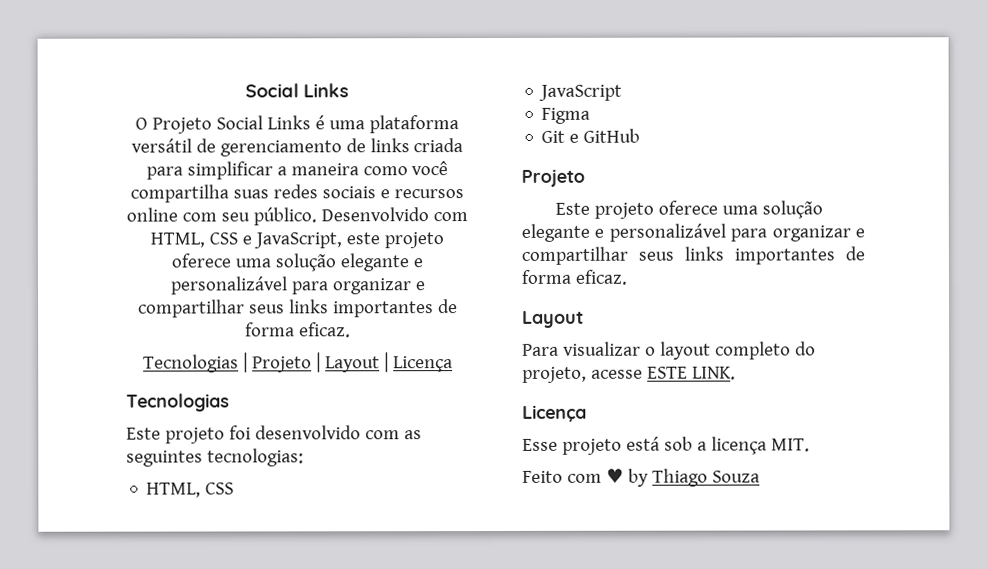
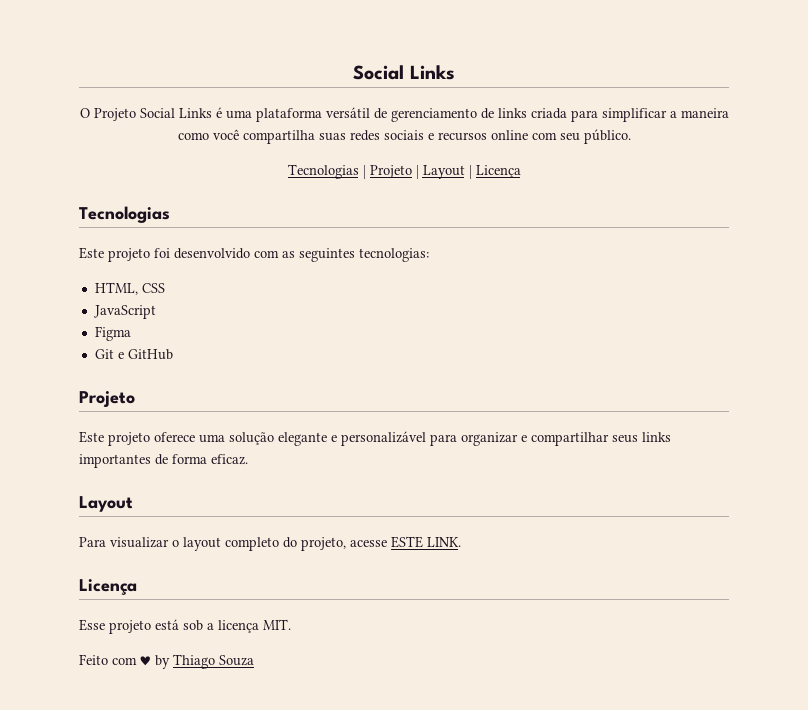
- Desenvolvido com HTML, CSS e JavaScript, este projeto oferece uma solução elegante e personalizável para organizar e compartilhar seus links importantes de forma eficaz.

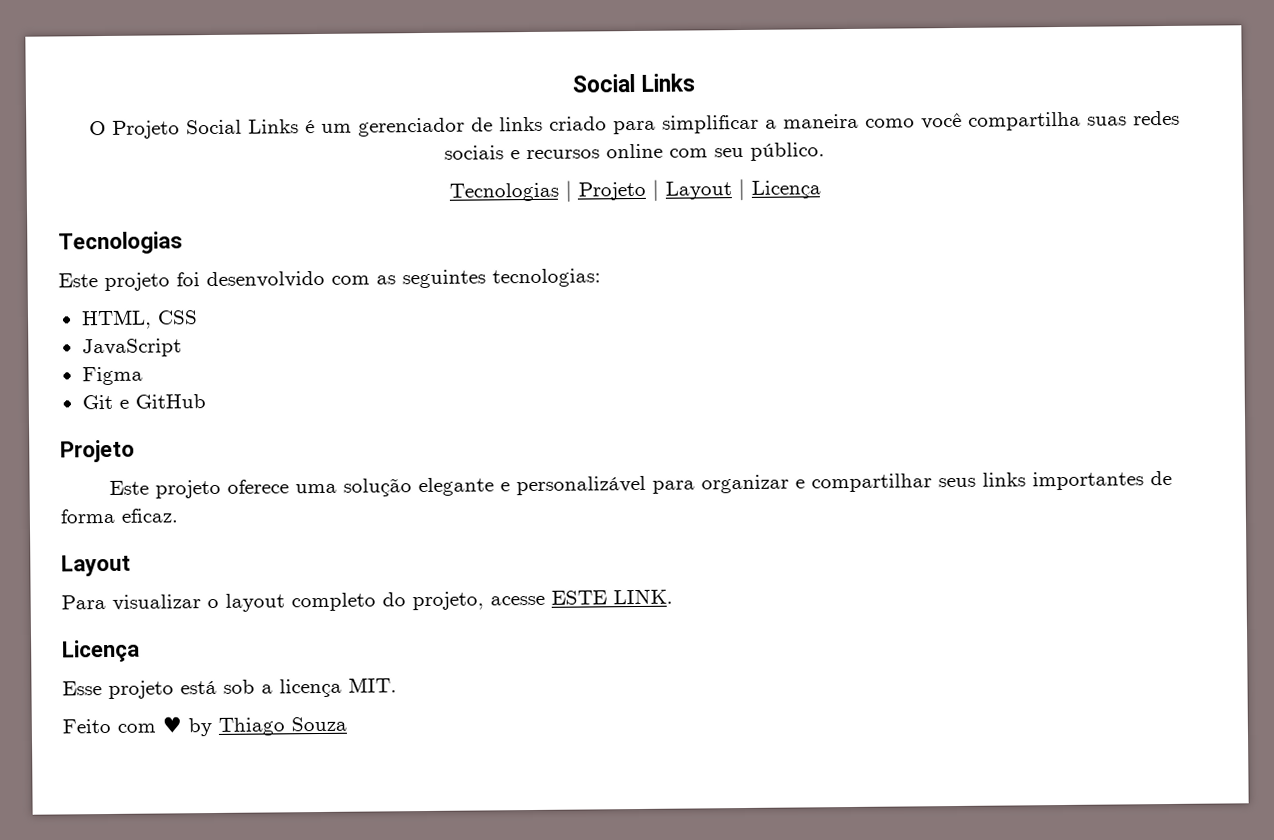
- O Projeto Social Links é uma plataforma versátil de gerenciamento de links criada para simplificar a maneira como você compartilha suas redes sociais e recursos online com seu público.
+ O Projeto Social Links é um gerenciador de links criado para simplificar a maneira como você compartilha suas redes sociais e recursos online com seu público.

